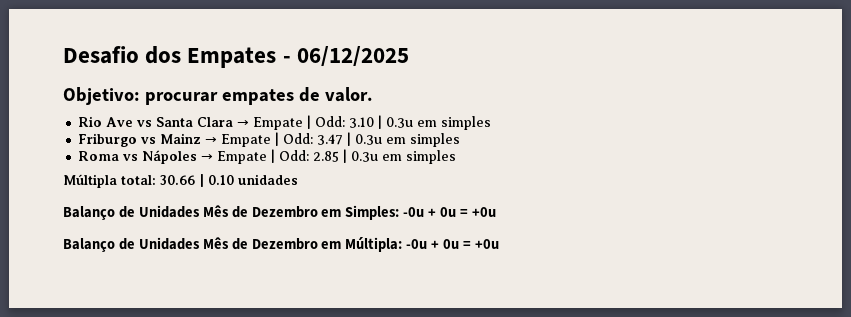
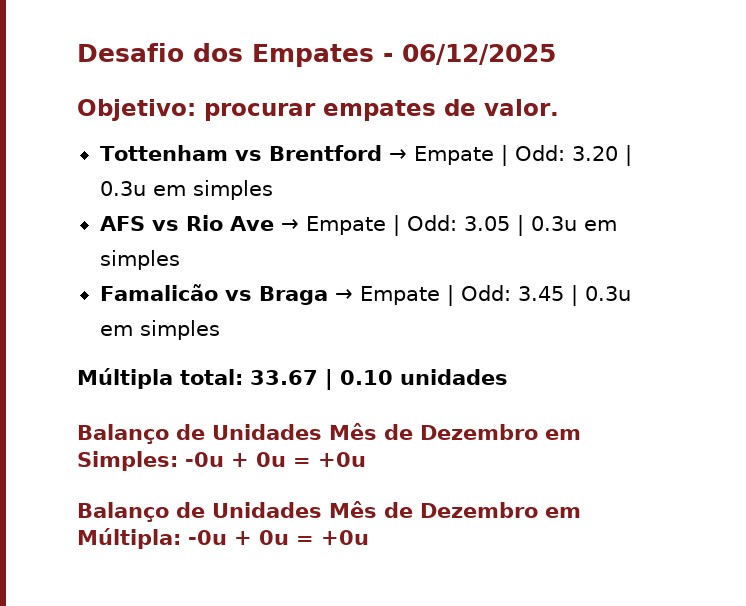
- Rio Ave vs Santa Clara → Empate | Odd: 3.10 | 0.3u em simples
- Friburgo vs Mainz → Empate | Odd: 3.47 | 0.3u em simples
- Roma vs Nápoles → Empate | Odd: 2.85 | 0.3u em simples
+ Tottenham vs Brentford → Empate | Odd: 3.20 | 0.3u em simples
+ AFS vs Rio Ave → Empate | Odd: 3.05 | 0.3u em simples
+ Famalicão vs Braga → Empate | Odd: 3.45 | 0.3u em simples
- Múltipla total: 30.66 | 0.10 unidades
+ Múltipla total: 33.67 | 0.10 unidades

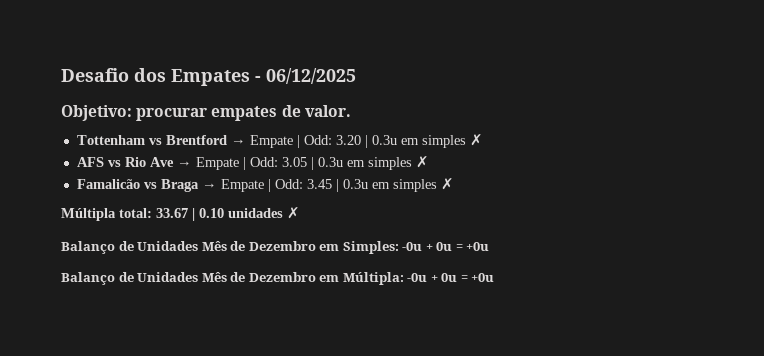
- Tottenham vs Brentford → Empate | Odd: 3.20 | 0.3u em simples
+ Tottenham vs Brentford → Empate | Odd: 3.20 | 0.3u em simples ✗
- AFS vs Rio Ave → Empate | Odd: 3.05 | 0.3u em simples
+ AFS vs Rio Ave → Empate | Odd: 3.05 | 0.3u em simples ✗
- Famalicão vs Braga → Empate | Odd: 3.45 | 0.3u em simples
+ Famalicão vs Braga → Empate | Odd: 3.45 | 0.3u em simples ✗
- Múltipla total: 33.67 | 0.10 unidades
+ Múltipla total: 33.67 | 0.10 unidades ✗

